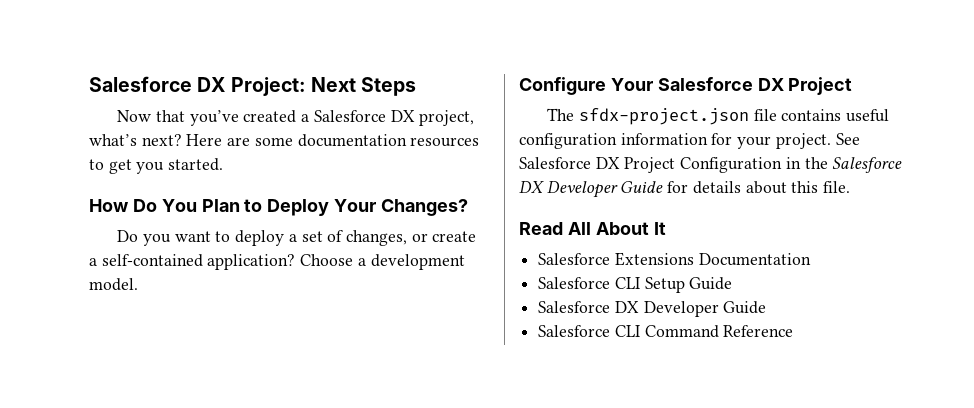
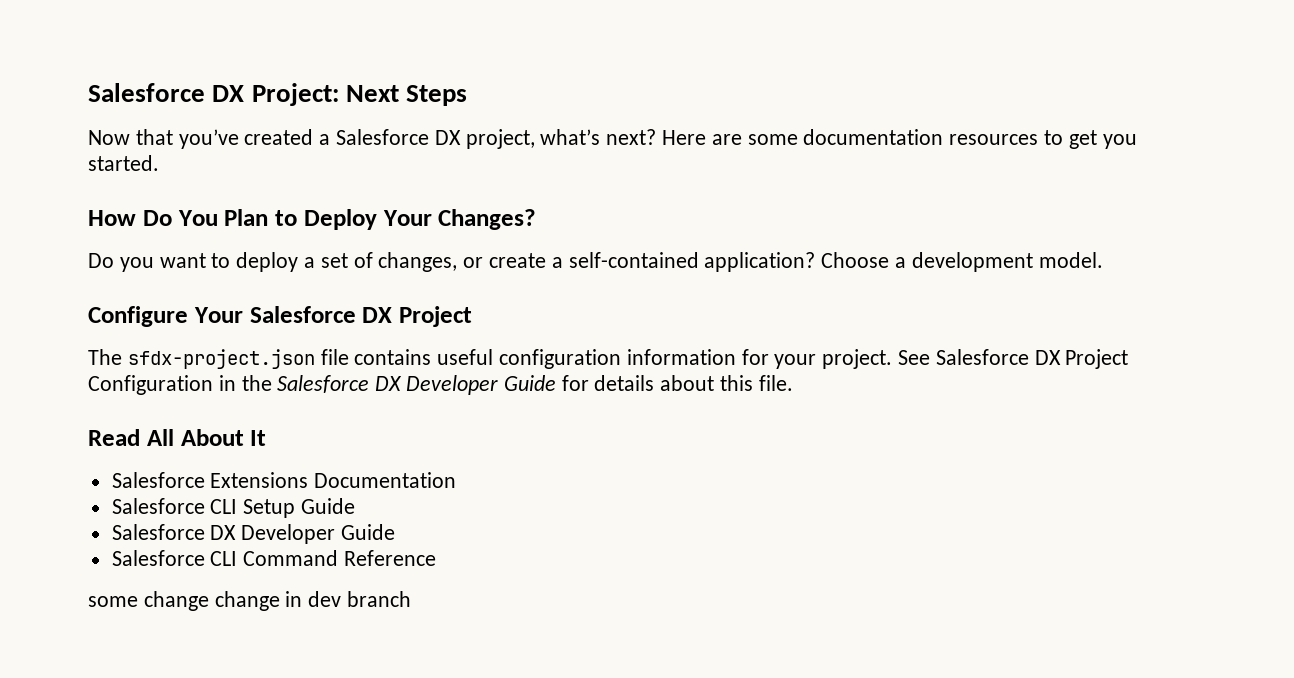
+ some change change in dev branch

